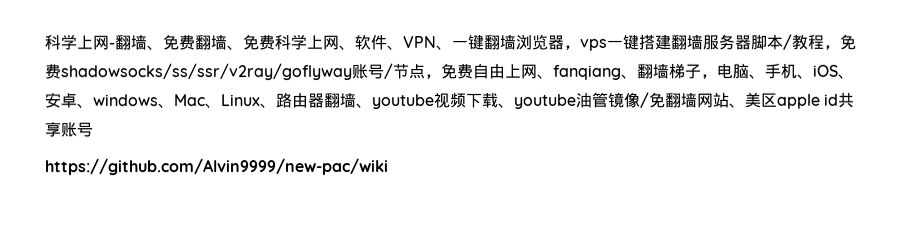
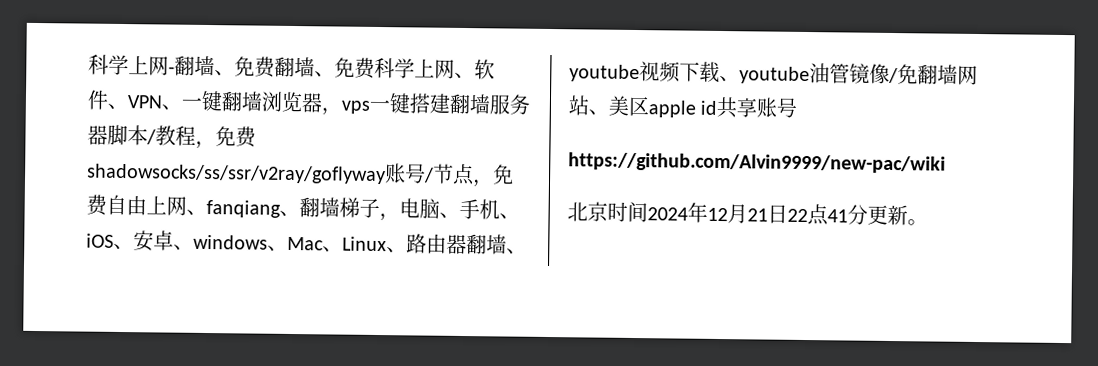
+ 北京时间2024年12月21日22点41分更新。

